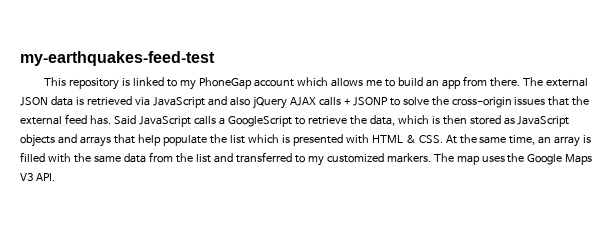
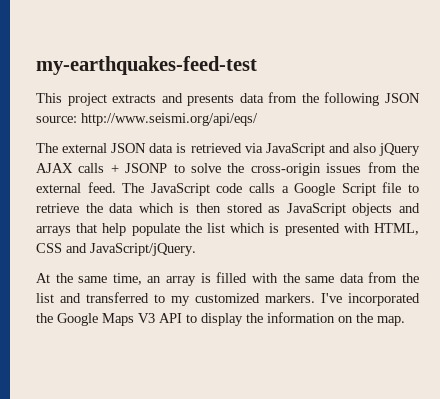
- This repository is linked to my PhoneGap account which allows me to build an app from there. The external JSON data is retrieved via JavaScript and also jQuery AJAX calls + JSONP to solve the cross-origin issues that the external feed has. Said JavaScript calls a GoogleScript to retrieve the data, which is then stored as JavaScript objects and arrays that help populate the list which is presented with HTML & CSS. At the same time, an array is filled with the same data from the list and transferred to my customized markers.
+ This project extracts and presents data from the following JSON source: http://www.seismi.org/api/eqs/
+ The external JSON data is retrieved via JavaScript and also jQuery AJAX calls + JSONP to solve the cross-origin issues from the external feed. The JavaScript code calls a Google Script file to retrieve the data which is then stored as JavaScript objects and arrays that help populate the list which is presented with HTML, CSS and JavaScript/jQuery.
+ At the same time, an array is filled with the same data from the list and transferred to my customized markers.
- The map uses the Google Maps V3 API.
+ I've incorporated the Google Maps V3 API to display the information on the map.

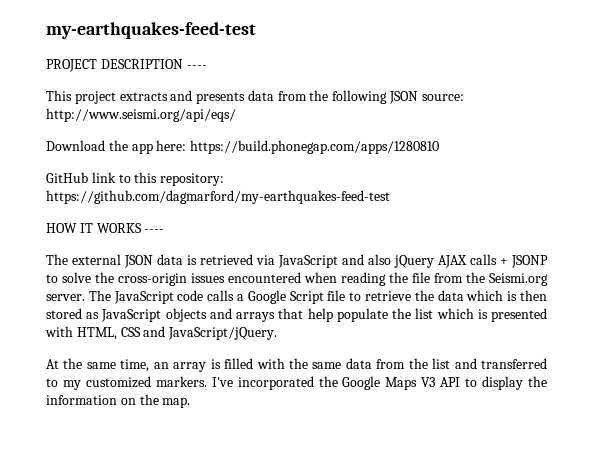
+ PROJECT DESCRIPTION ----
+ Download the app here: https://build.phonegap.com/apps/1280810
+ GitHub link to this repository: https://github.com/dagmarford/my-earthquakes-feed-test
+ HOW IT WORKS ----
- The external JSON data is retrieved via JavaScript and also jQuery AJAX calls + JSONP to solve the cross-origin issues from the external feed.
+ The external JSON data is retrieved via JavaScript and also jQuery AJAX calls + JSONP to solve the cross-origin issues encountered when reading the file from the Seismi.org server.

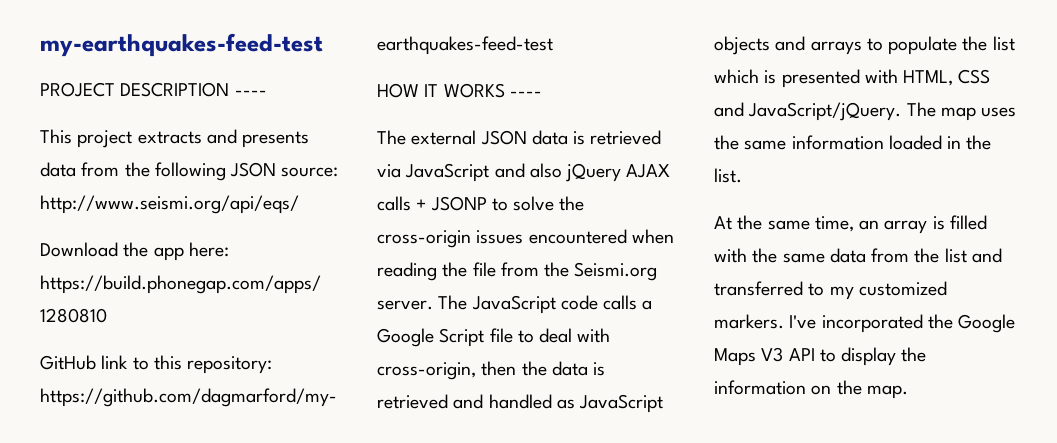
- The JavaScript code calls a Google Script file to retrieve the data which is then stored as JavaScript objects and arrays that help populate the list which is presented with HTML, CSS and JavaScript/jQuery.
+ The JavaScript code calls a Google Script file to deal with cross-origin, then the data is retrieved and handled as JavaScript objects and arrays to populate the list which is presented with HTML, CSS and JavaScript/jQuery. The map uses the same information loaded in the list.

